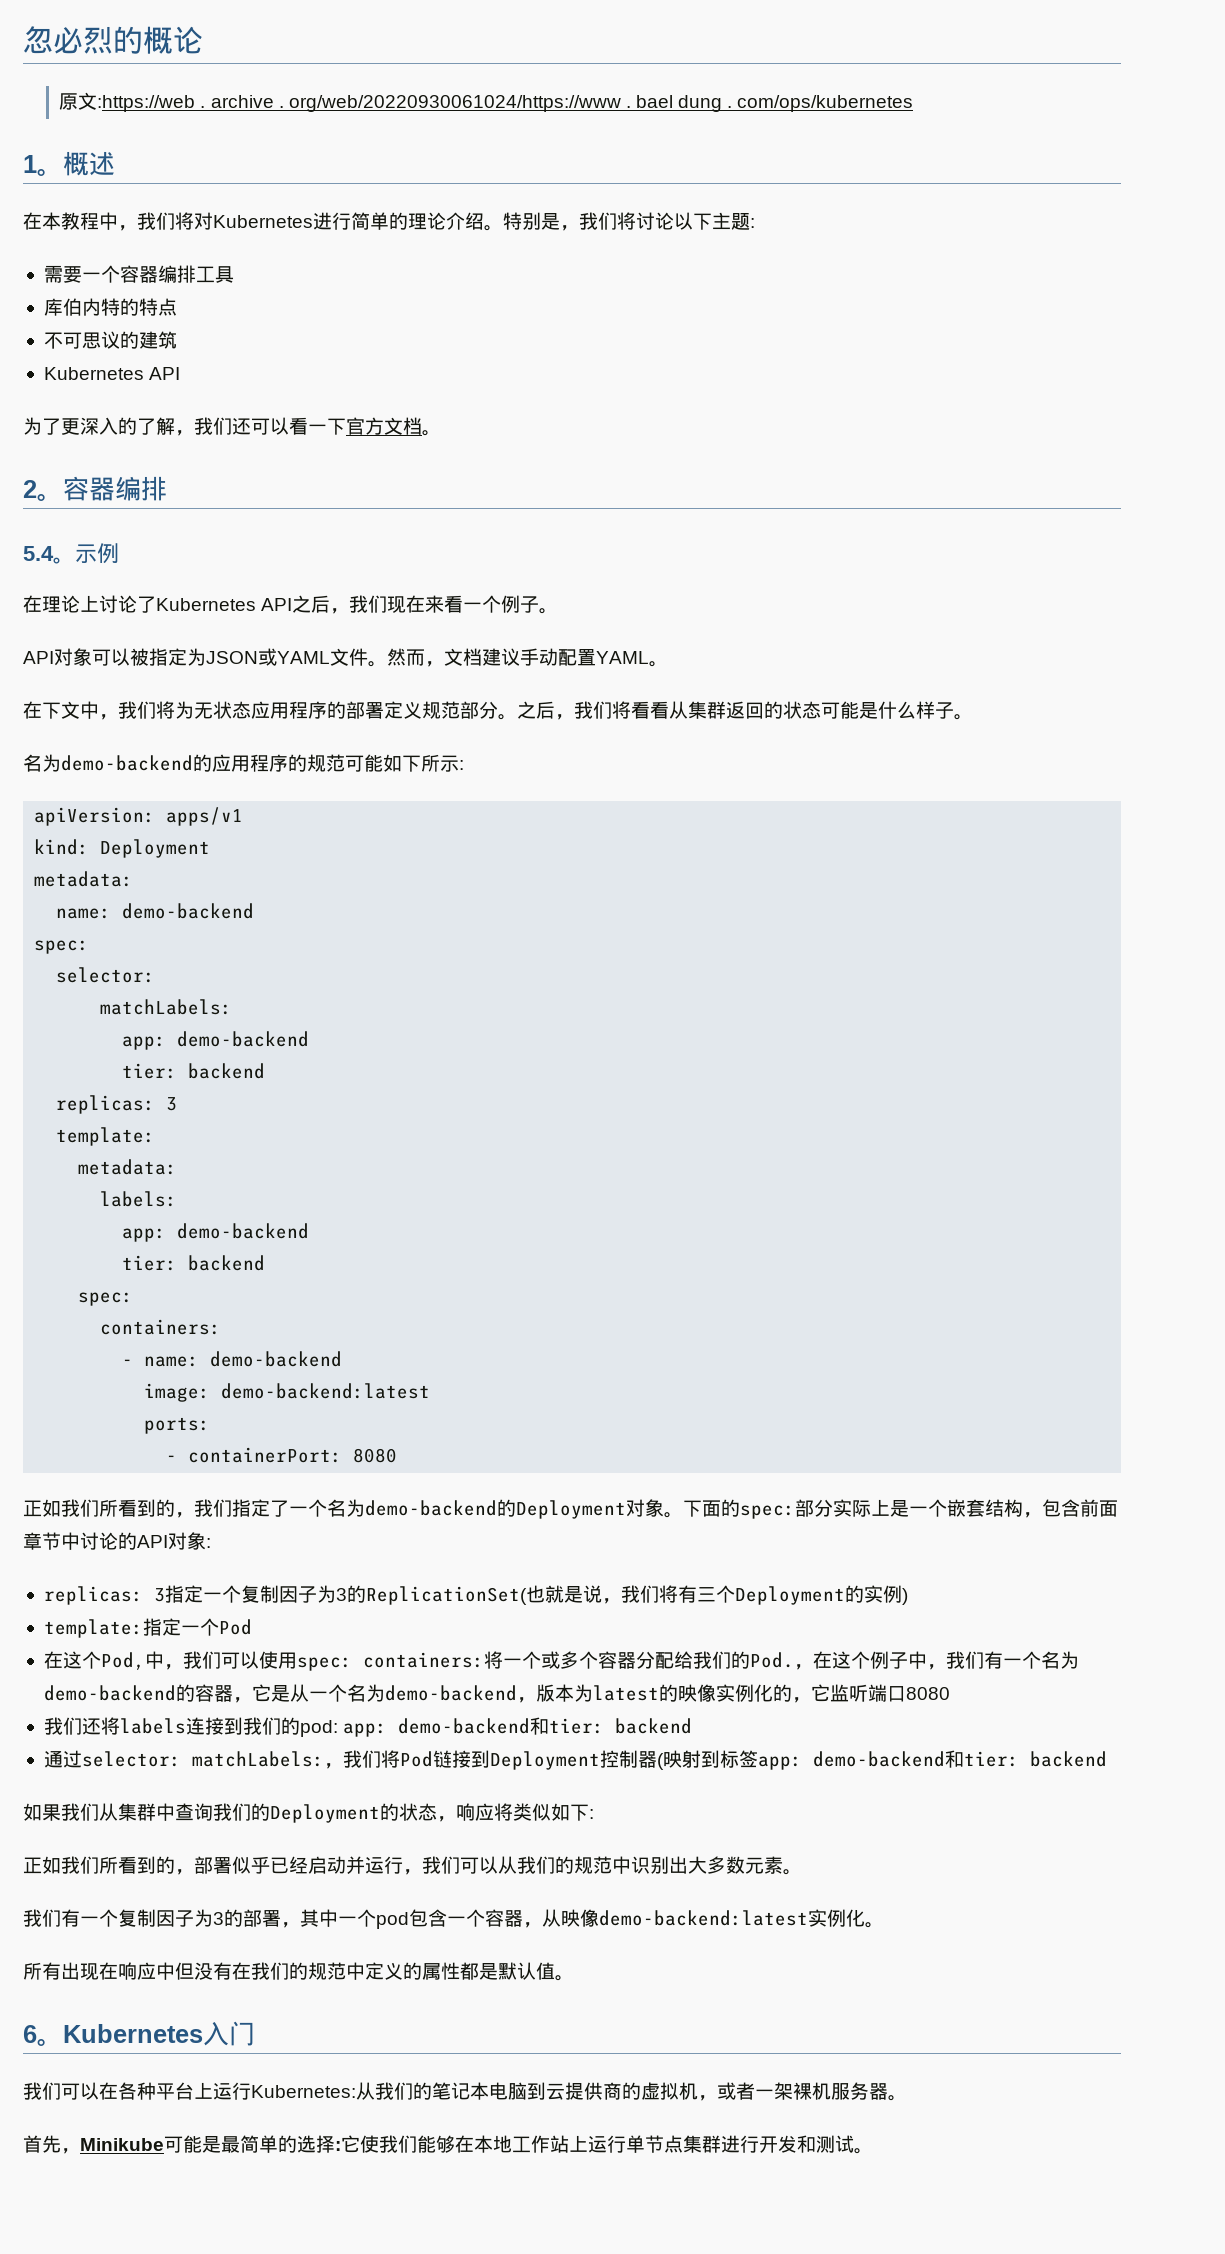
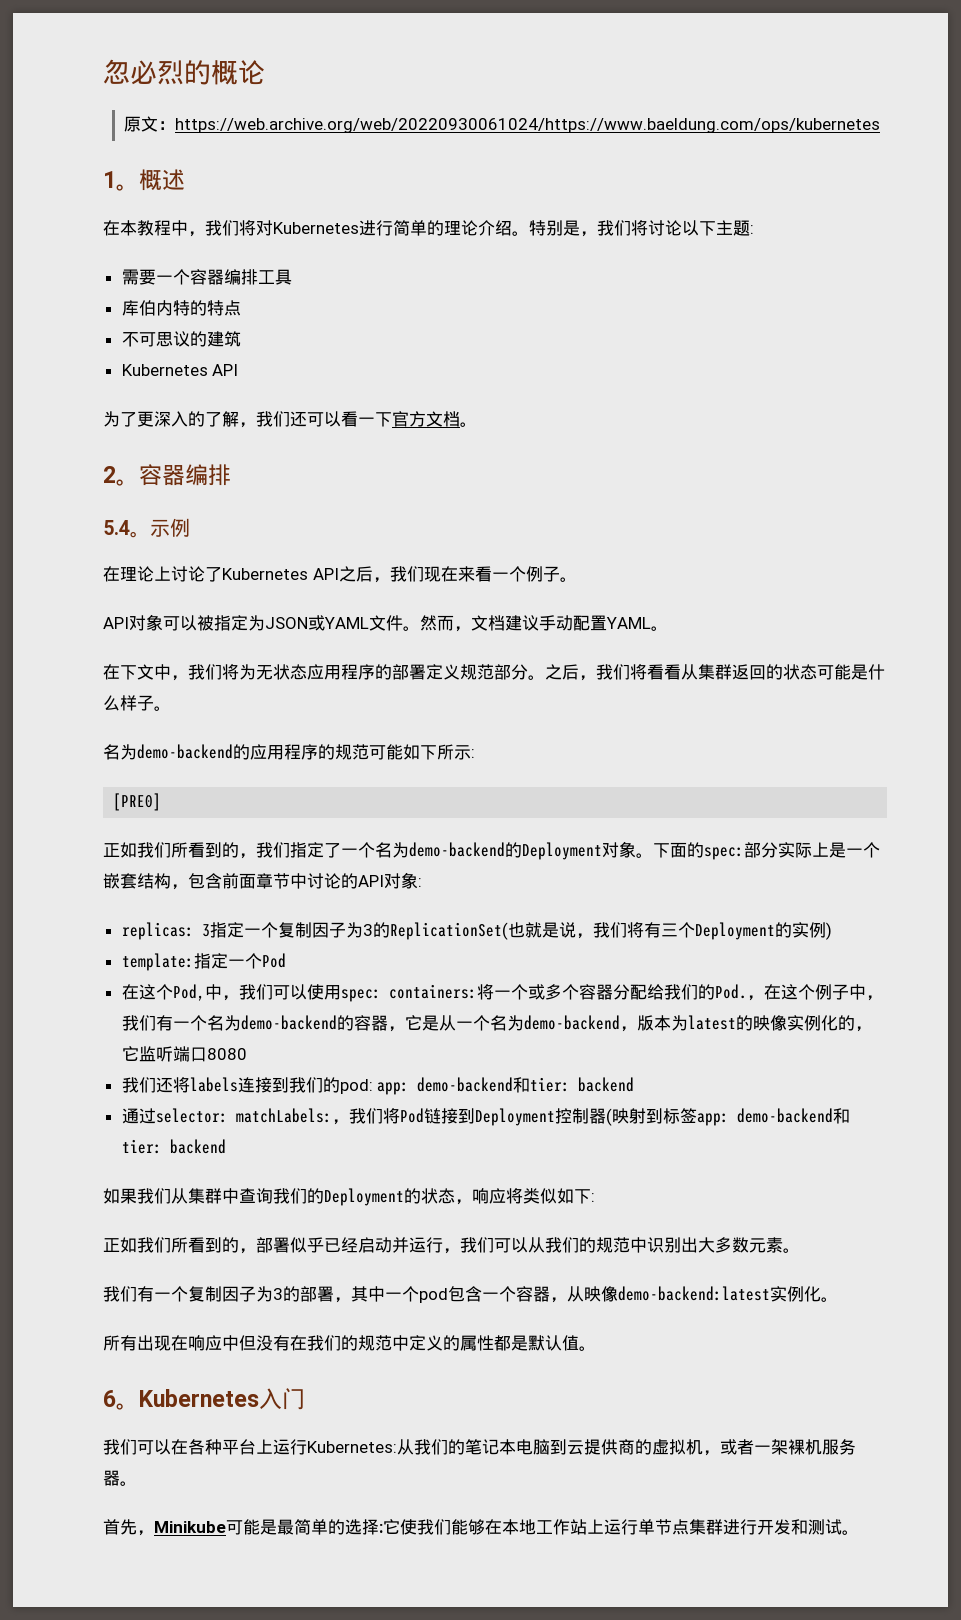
- 原文:https://web . archive . org/web/20220930061024/https://www . bael dung . com/ops/kubernetes
+ 原文：https://web.archive.org/web/20220930061024/https://www.baeldung.com/ops/kubernetes
- apiVersion: apps/v1
- kind: Deployment
- metadata:
- name: demo-backend
- spec:
- selector:
- matchLabels:
- app: demo-backend
- tier: backend
- replicas: 3
- template:
- metadata:
- labels:
- app: demo-backend
- tier: backend
- spec:
- containers:
- - name: demo-backend
- image: demo-backend:latest
- ports:
- - containerPort: 8080
+ [PRE0]

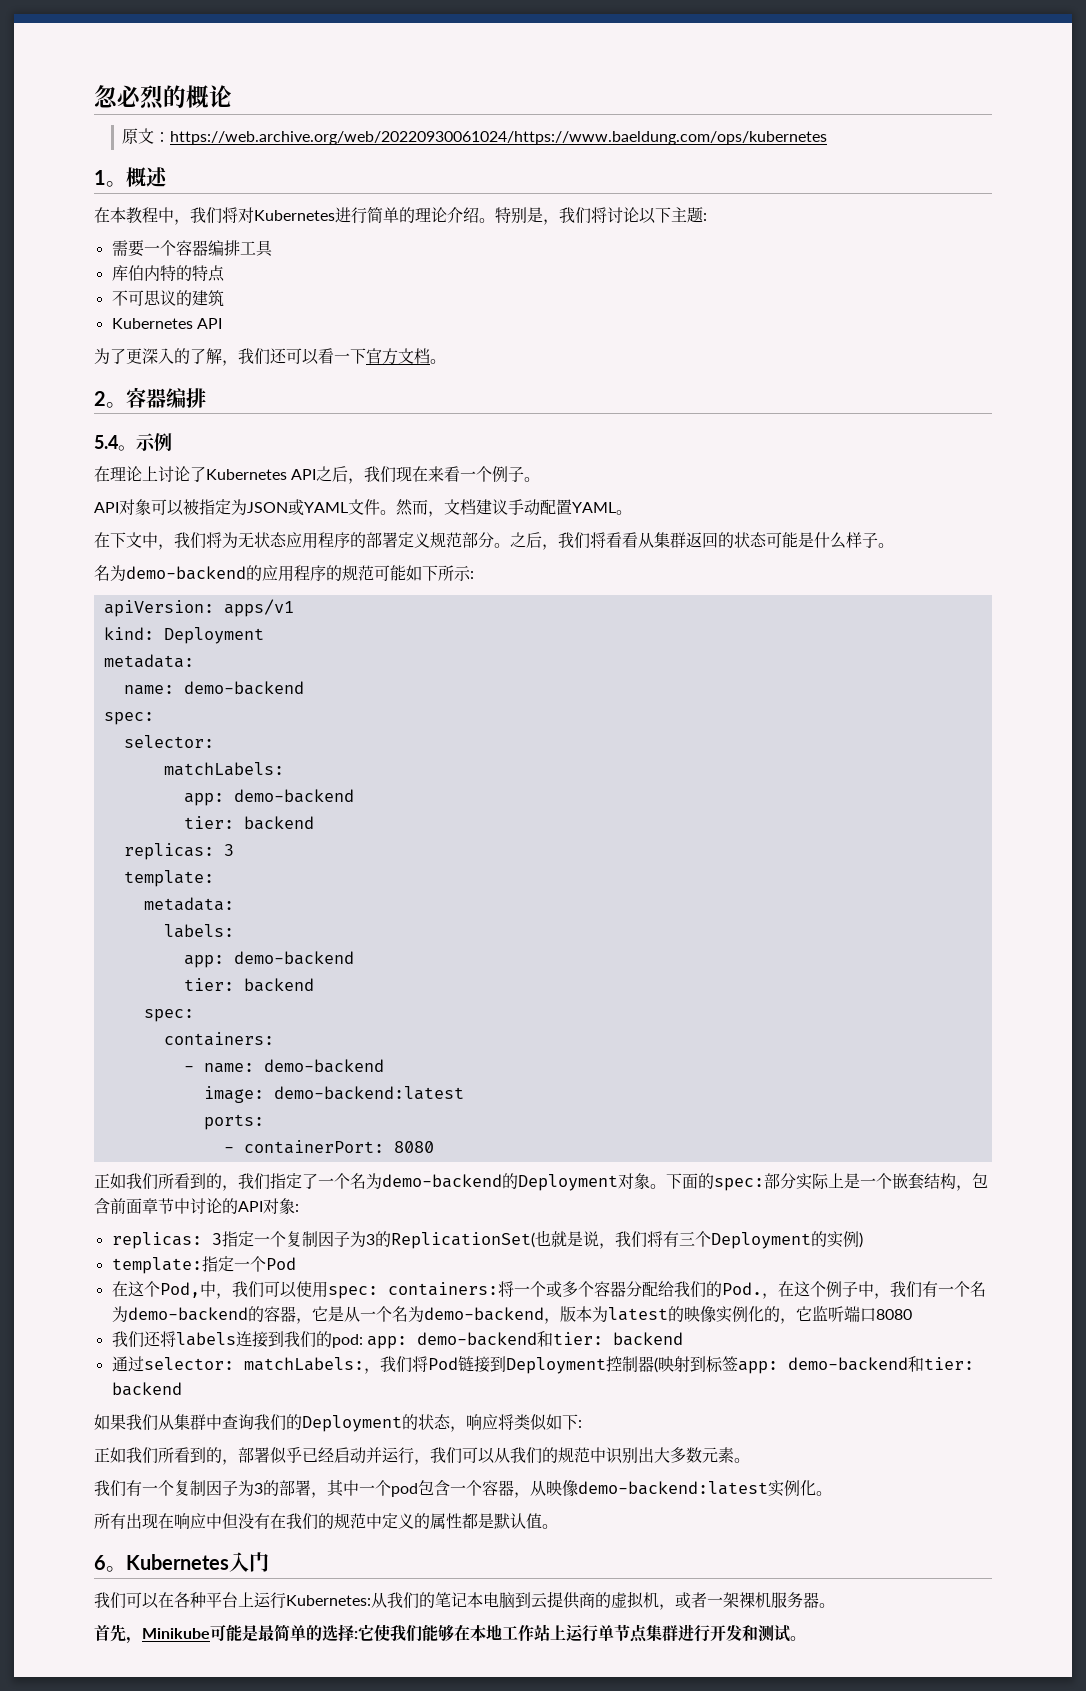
- [PRE0]
+ apiVersion: apps/v1
+ kind: Deployment
+ metadata:
+ name: demo-backend
+ spec:
+ selector:
+ matchLabels:
+ app: demo-backend
+ tier: backend
+ replicas: 3
+ template:
+ metadata:
+ labels:
+ app: demo-backend
+ tier: backend
+ spec:
+ containers:
+ - name: demo-backend
+ image: demo-backend:latest
+ ports:
+ - containerPort: 8080

